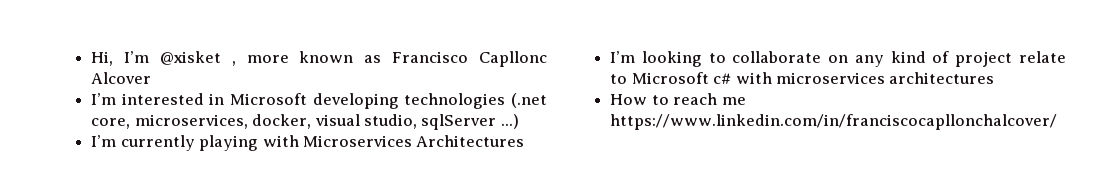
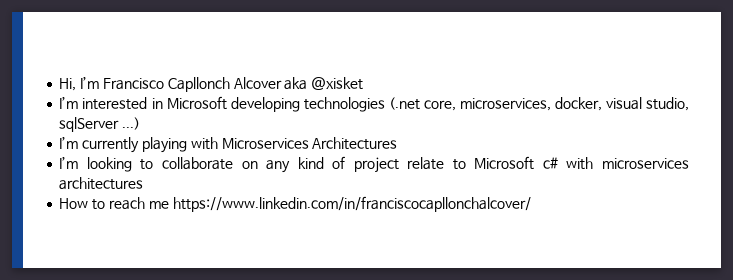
- Hi, I’m @xisket , more known as Francisco Capllonc Alcover
+ Hi, I’m Francisco Capllonch Alcover aka @xisket

